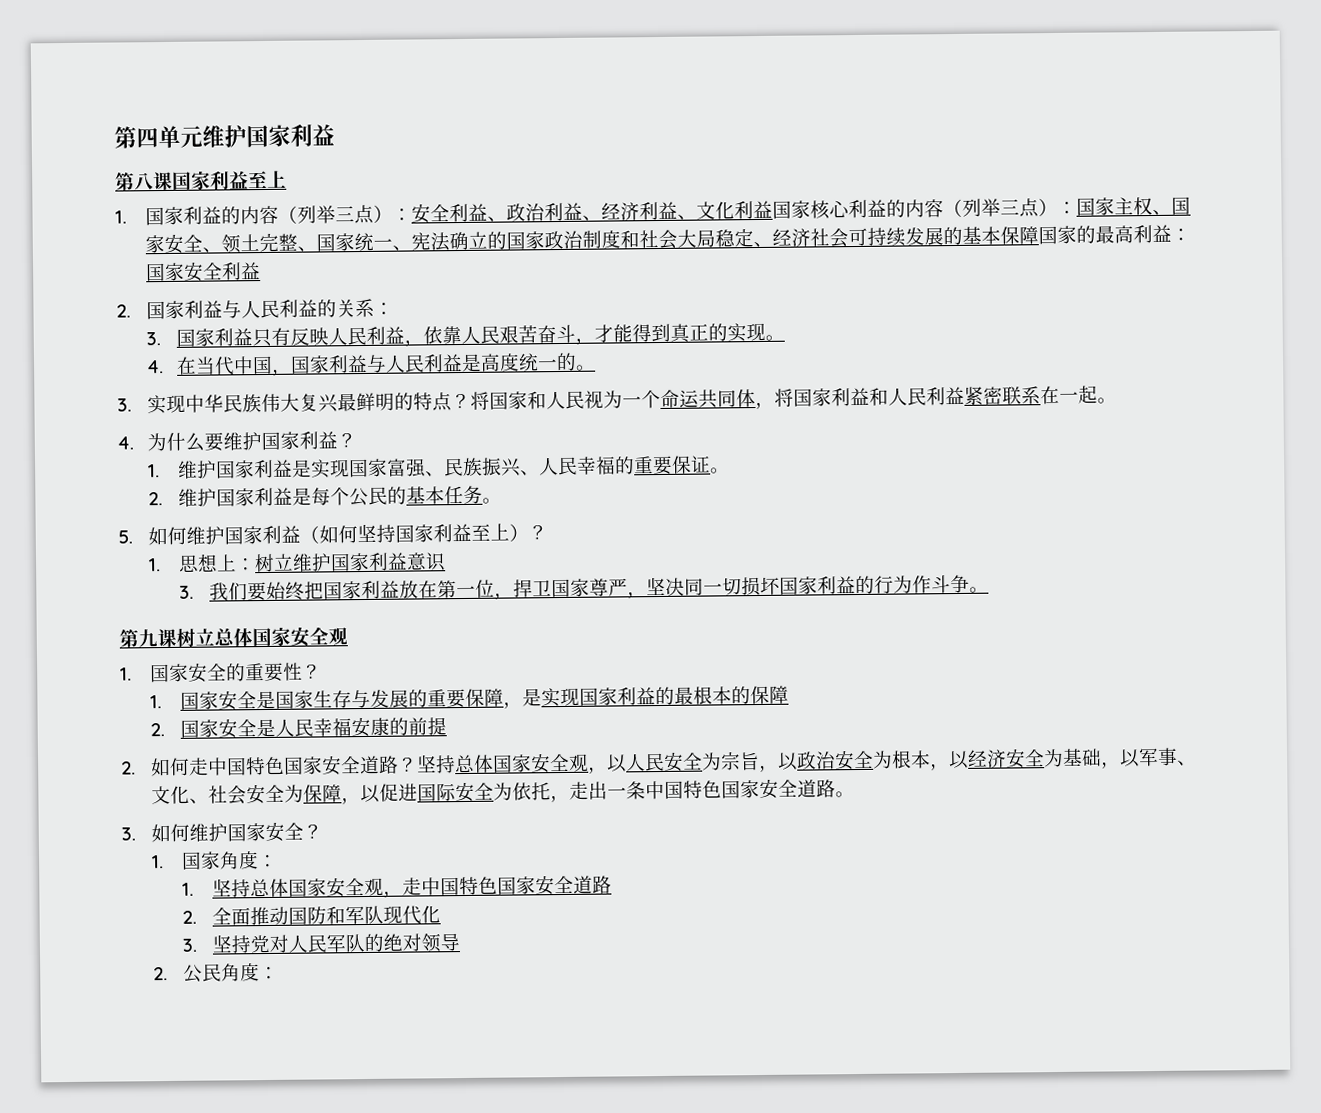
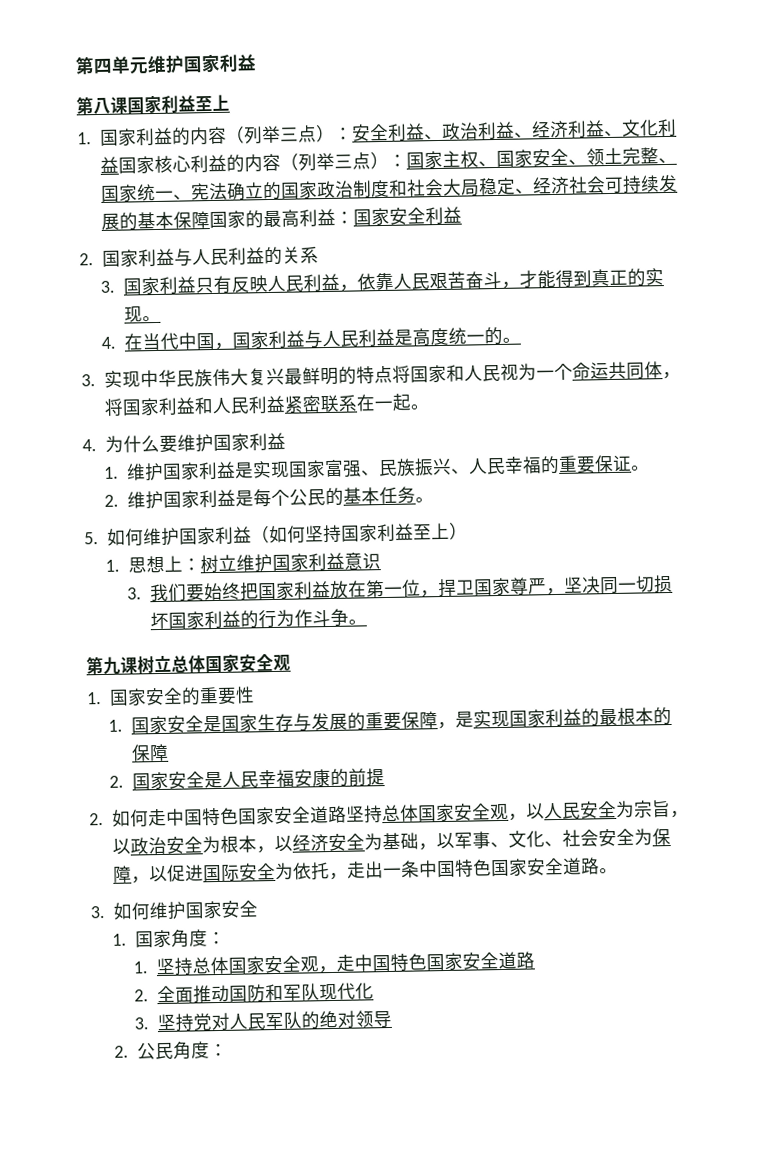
- 2.国家利益与人民利益的关系：
+ 2.国家利益与人民利益的关系
- 3.实现中华民族伟大复兴最鲜明的特点？将国家和人民视为一个命运共同体，将国家利益和人民利益紧密联系在一起。
+ 3.实现中华民族伟大复兴最鲜明的特点将国家和人民视为一个命运共同体，将国家利益和人民利益紧密联系在一起。
- 4.为什么要维护国家利益？
+ 4.为什么要维护国家利益
- 5.如何维护国家利益（如何坚持国家利益至上）？
+ 5.如何维护国家利益（如何坚持国家利益至上）
- 1.国家安全的重要性？
+ 1.国家安全的重要性
- 2.如何走中国特色国家安全道路？坚持总体国家安全观，以人民安全为宗旨，以政治安全为根本，以经济安全为基础，以军事、文化、社会安全为保障，以促进国际安全为依托，走出一条中国特色国家安全道路。
+ 2.如何走中国特色国家安全道路坚持总体国家安全观，以人民安全为宗旨，以政治安全为根本，以经济安全为基础，以军事、文化、社会安全为保障，以促进国际安全为依托，走出一条中国特色国家安全道路。
- 3.如何维护国家安全？
+ 3.如何维护国家安全

